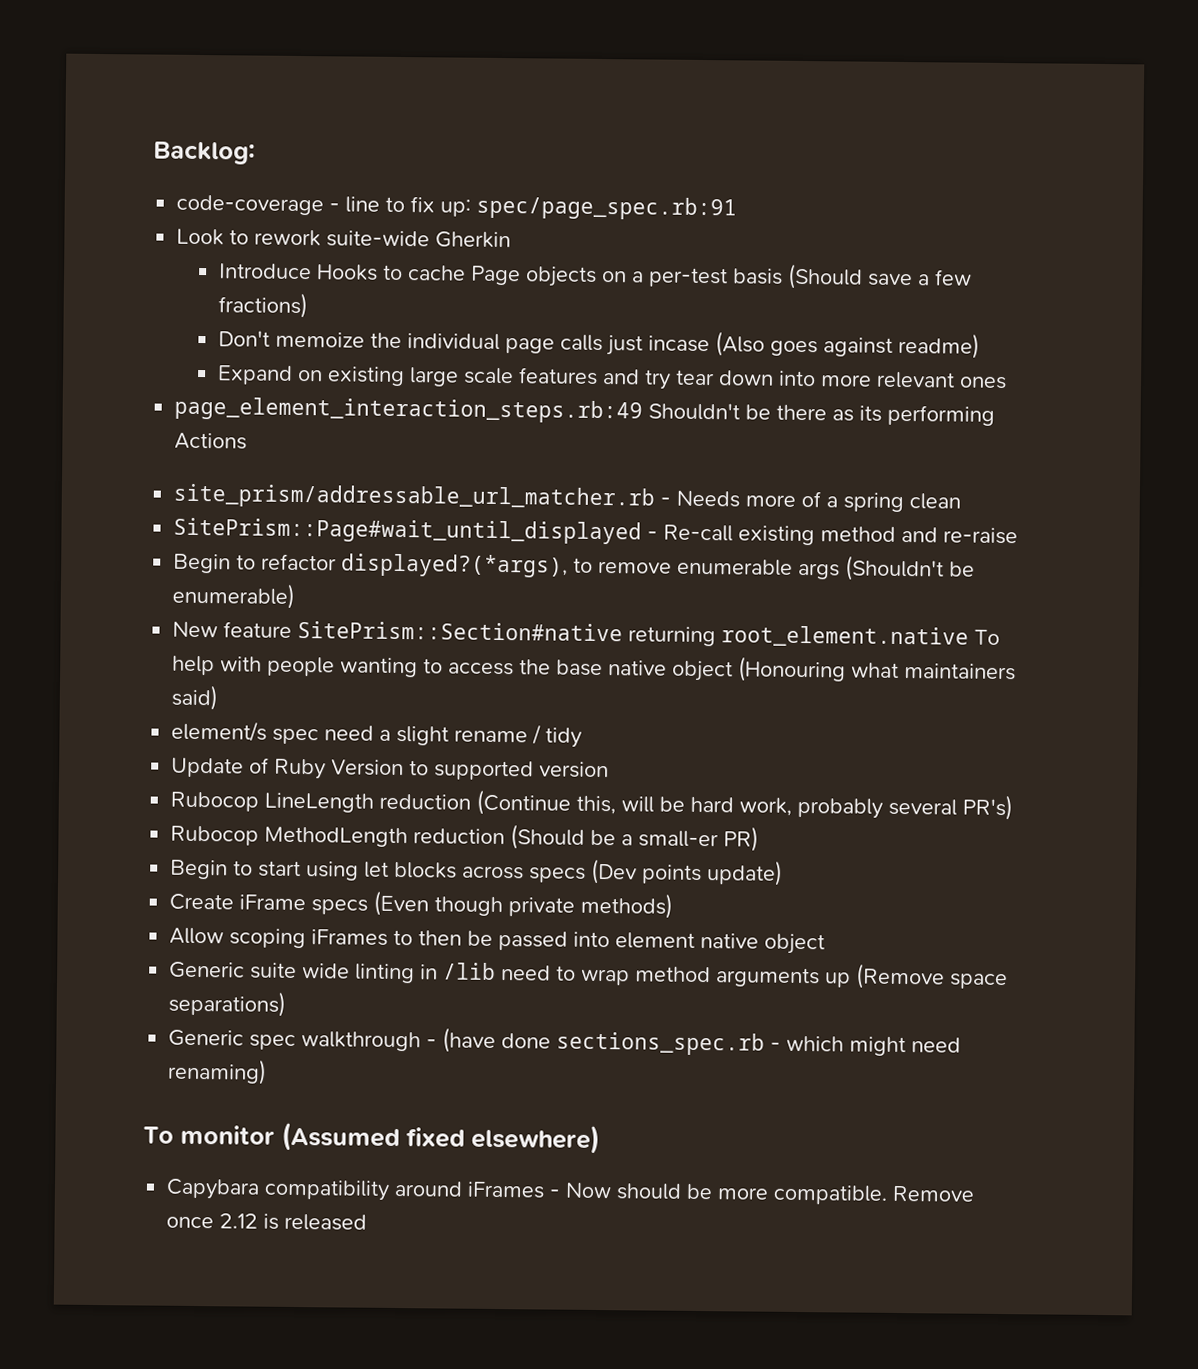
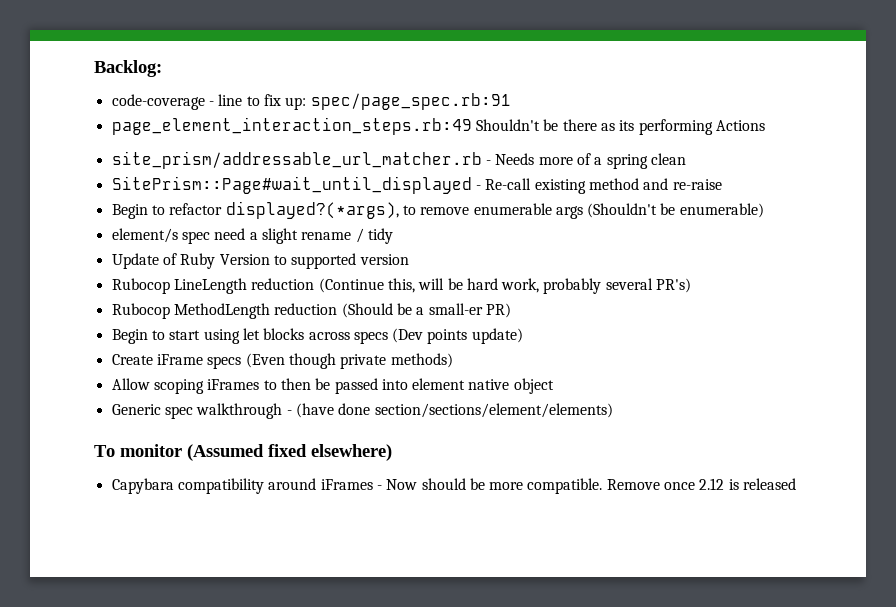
- Look to rework suite-wide Gherkin
- Introduce Hooks to cache Page objects on a per-test basis (Should save a few fractions)
- Don't memoize the individual page calls just incase (Also goes against readme)
- Expand on existing large scale features and try tear down into more relevant ones
- New feature SitePrism::Section#native returning root_element.native To help with people wanting to access the base native object (Honouring what maintainers said)
- Generic suite wide linting in /lib need to wrap method arguments up (Remove space separations)
- Generic spec walkthrough - (have done sections_spec.rb - which might need renaming)
+ Generic spec walkthrough - (have done section/sections/element/elements)

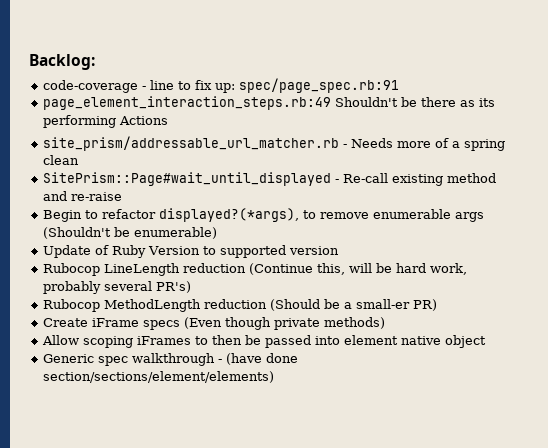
- element/s spec need a slight rename / tidy
- Begin to start using let blocks across specs (Dev points update)
- To monitor (Assumed fixed elsewhere)
- Capybara compatibility around iFrames - Now should be more compatible. Remove once 2.12 is released

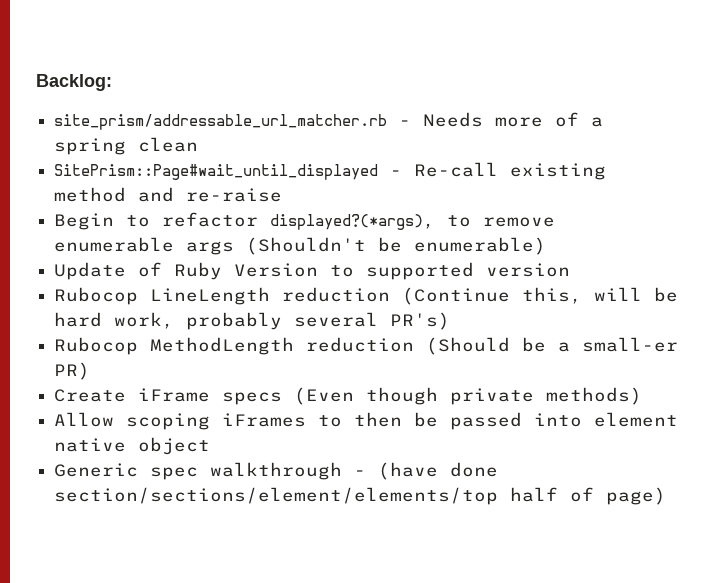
- code-coverage - line to fix up: spec/page_spec.rb:91
- page_element_interaction_steps.rb:49 Shouldn't be there as its performing Actions
- Generic spec walkthrough - (have done section/sections/element/elements)
+ Generic spec walkthrough - (have done section/sections/element/elements/top half of page)

